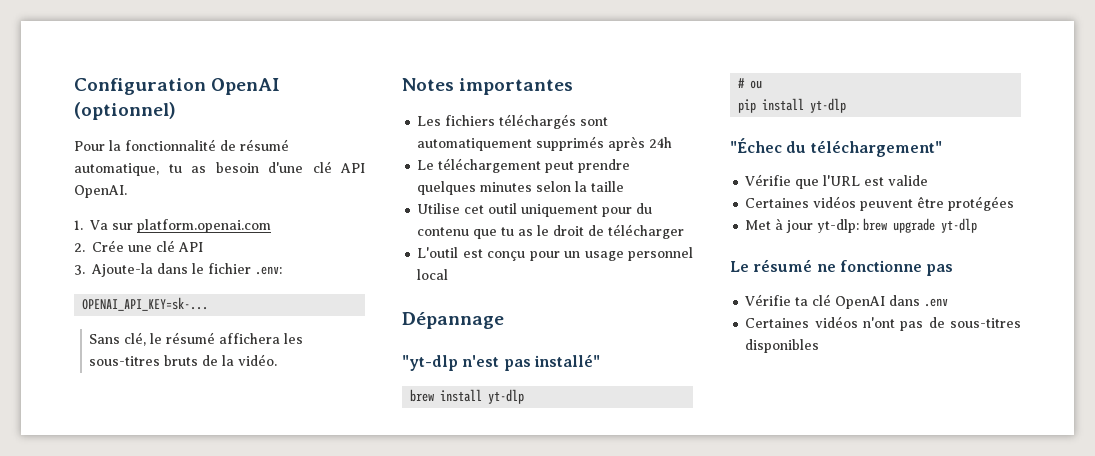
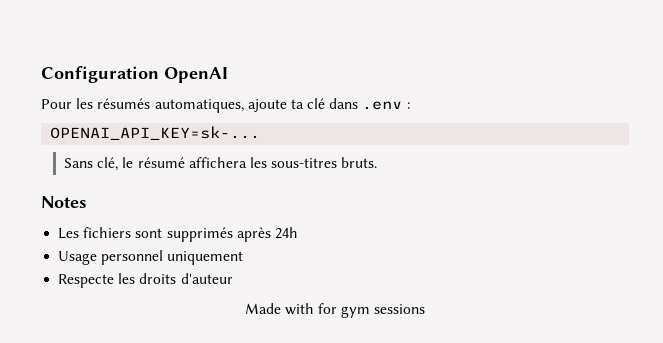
- Configuration OpenAI (optionnel)
+ Configuration OpenAI
- Pour la fonctionnalité de résumé automatique, tu as besoin d'une clé API OpenAI.
- 1. Va sur platform.openai.com
- 2. Crée une clé API
- 3. Ajoute-la dans le fichier .env:
+ Pour les résumés automatiques, ajoute ta clé dans .env :
- Sans clé, le résumé affichera les sous-titres bruts de la vidéo.
+ Sans clé, le résumé affichera les sous-titres bruts.
- Notes importantes
+ Notes
- Les fichiers téléchargés sont automatiquement supprimés après 24h
+ Les fichiers sont supprimés après 24h
- Le téléchargement peut prendre quelques minutes selon la taille
- Utilise cet outil uniquement pour du contenu que tu as le droit de télécharger
- L'outil est conçu pour un usage personnel local
- Dépannage
- "yt-dlp n'est pas installé"
- brew install yt-dlp
- # ou
- pip install yt-dlp
- "Échec du téléchargement"
- Vérifie que l'URL est valide
- Certaines vidéos peuvent être protégées
- Met à jour yt-dlp: brew upgrade yt-dlp
- Le résumé ne fonctionne pas
- Vérifie ta clé OpenAI dans .env
- Certaines vidéos n'ont pas de sous-titres disponibles
+ Usage personnel uniquement
+ Respecte les droits d'auteur
+ Made with for gym sessions

